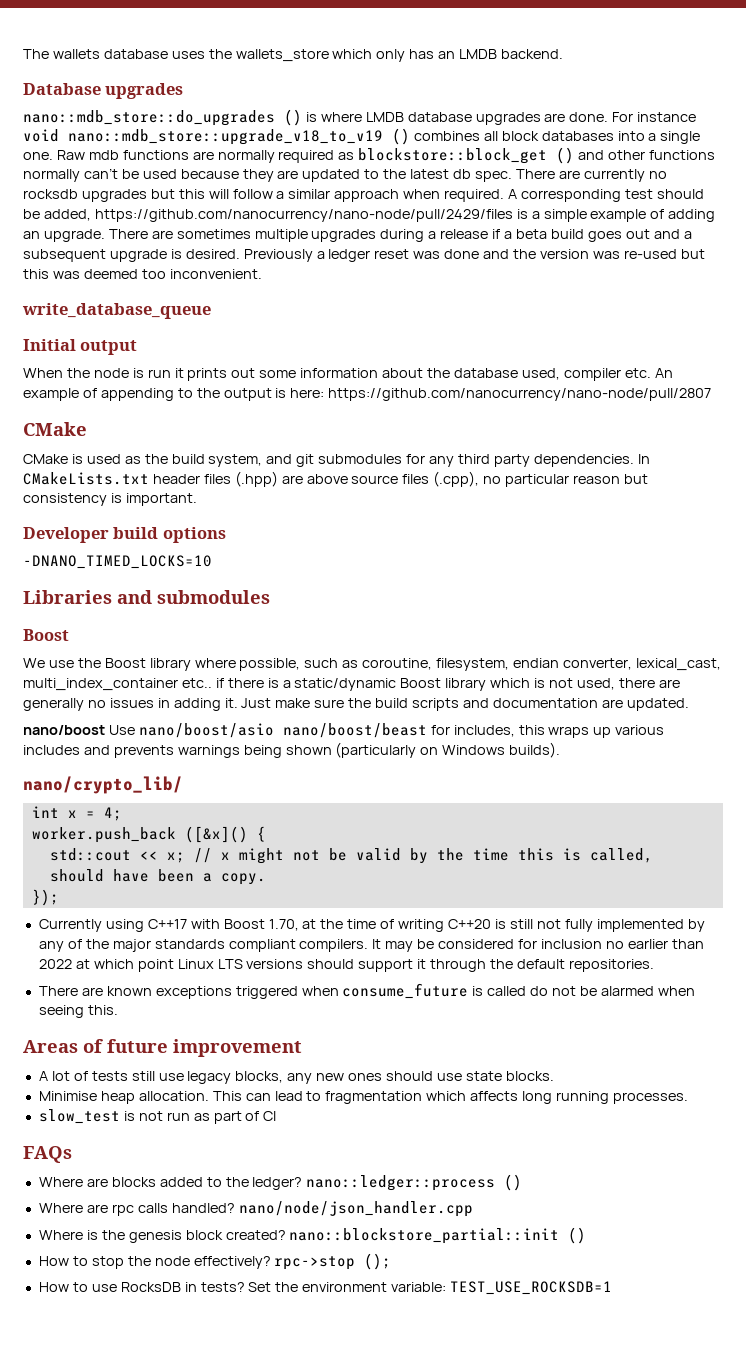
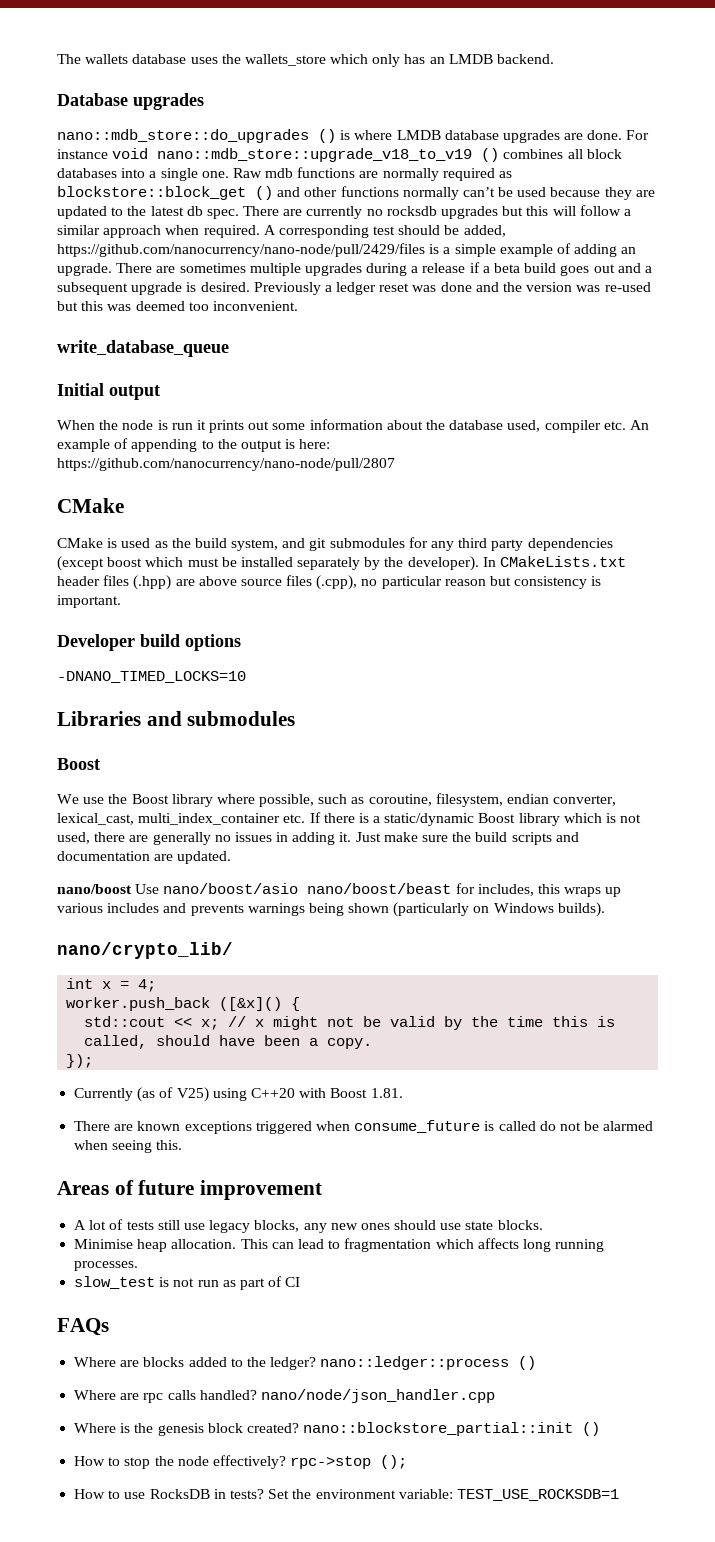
- CMake is used as the build system, and git submodules for any third party dependencies.
+ CMake is used as the build system, and git submodules for any third party dependencies (except boost which must be installed separately by the developer).
- We use the Boost library where possible, such as coroutine, filesystem, endian converter, lexical_cast, multi_index_container etc.. if there is a static/dynamic Boost library which is not used, there are generally no issues in adding it.
+ We use the Boost library where possible, such as coroutine, filesystem, endian converter, lexical_cast, multi_index_container etc. If there is a static/dynamic Boost library which is not used, there are generally no issues in adding it.
- Currently using C++17 with Boost 1.70, at the time of writing C++20 is still not fully implemented by any of the major standards compliant compilers. It may be considered for inclusion no earlier than 2022 at which point Linux LTS versions should support it through the default repositories.
+ Currently (as of V25) using C++20 with Boost 1.81.

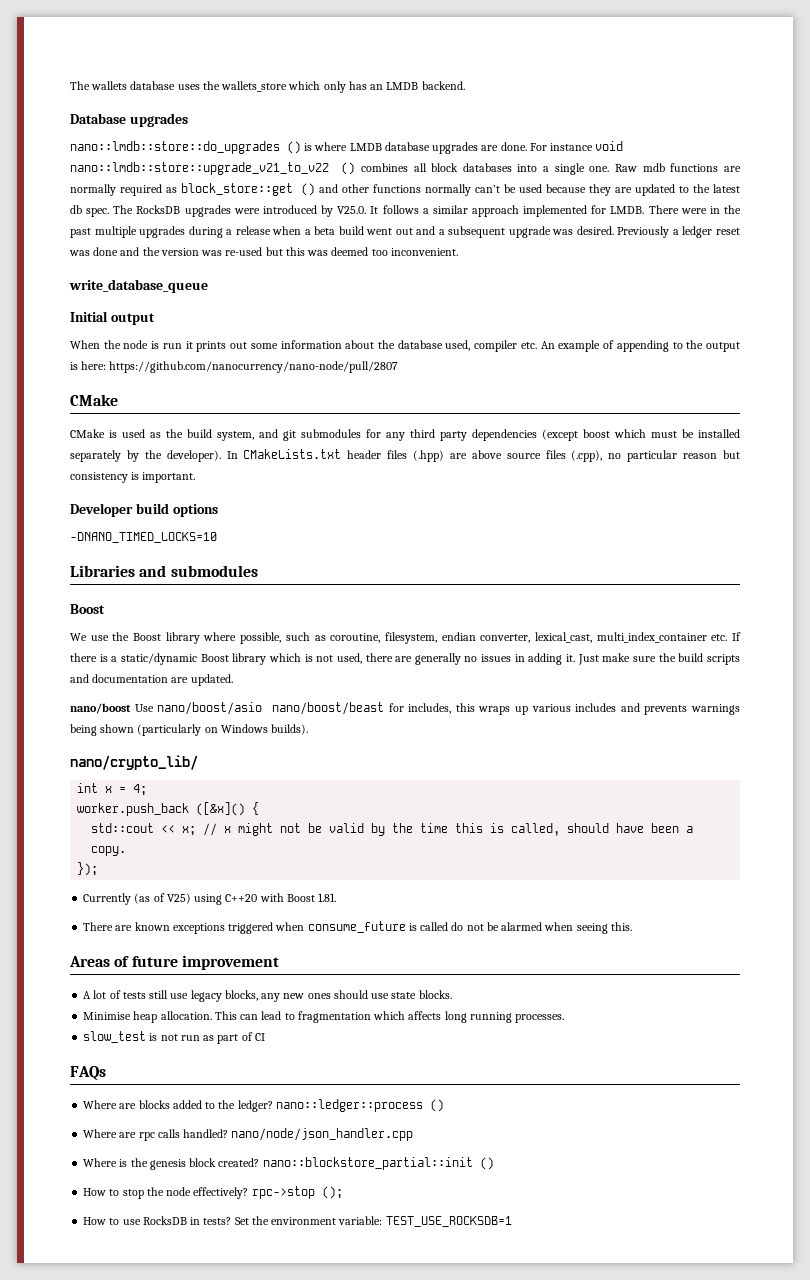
- nano::mdb_store::do_upgrades () is where LMDB database upgrades are done.
+ nano::lmdb::store::do_upgrades () is where LMDB database upgrades are done.
- For instance void nano::mdb_store::upgrade_v18_to_v19 () combines all block databases into a single one.
+ For instance void nano::lmdb::store::upgrade_v21_to_v22 () combines all block databases into a single one.
- Raw mdb functions are normally required as blockstore::block_get () and other functions normally can’t be used because they are updated to the latest db spec.
+ Raw mdb functions are normally required as block_store::get () and other functions normally can’t be used because they are updated to the latest db spec.
- There are currently no rocksdb upgrades but this will follow a similar approach when required. A corresponding test should be added, https://github.com/nanocurrency/nano-node/pull/2429/files is a simple example of adding an upgrade. There are sometimes multiple upgrades during a release if a beta build goes out and a subsequent upgrade is desired.
+ The RocksDB upgrades were introduced by V25.0. It follows a similar approach implemented for LMDB. There were in the past multiple upgrades during a release when a beta build went out and a subsequent upgrade was desired.

